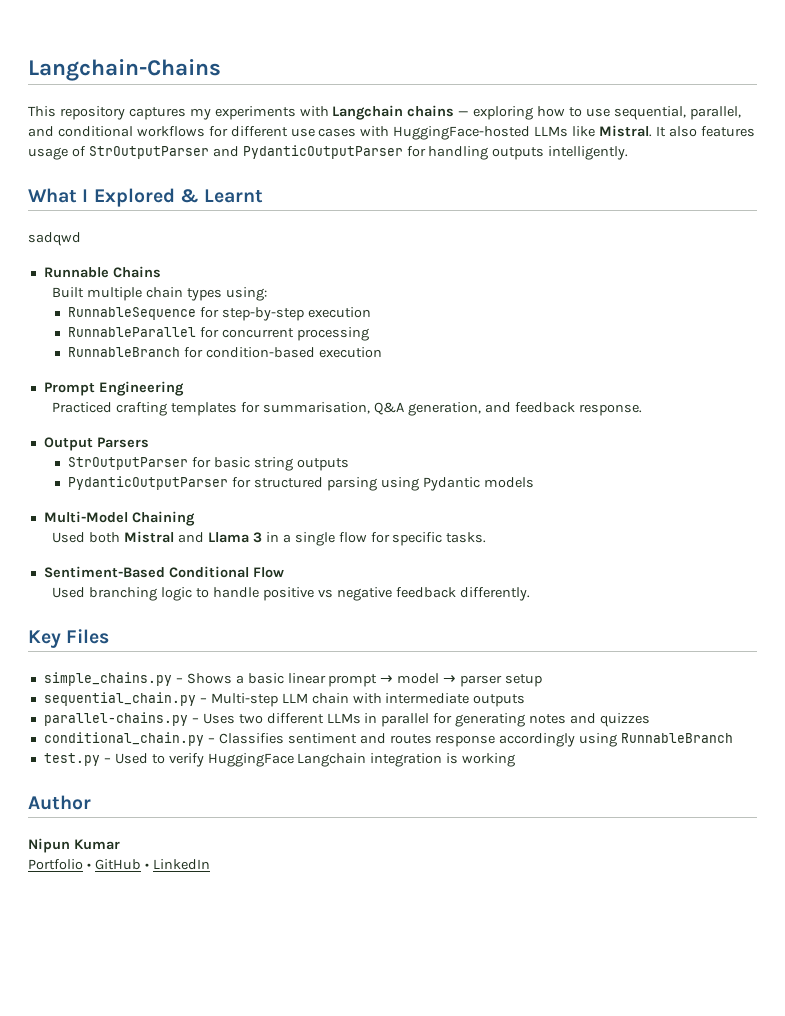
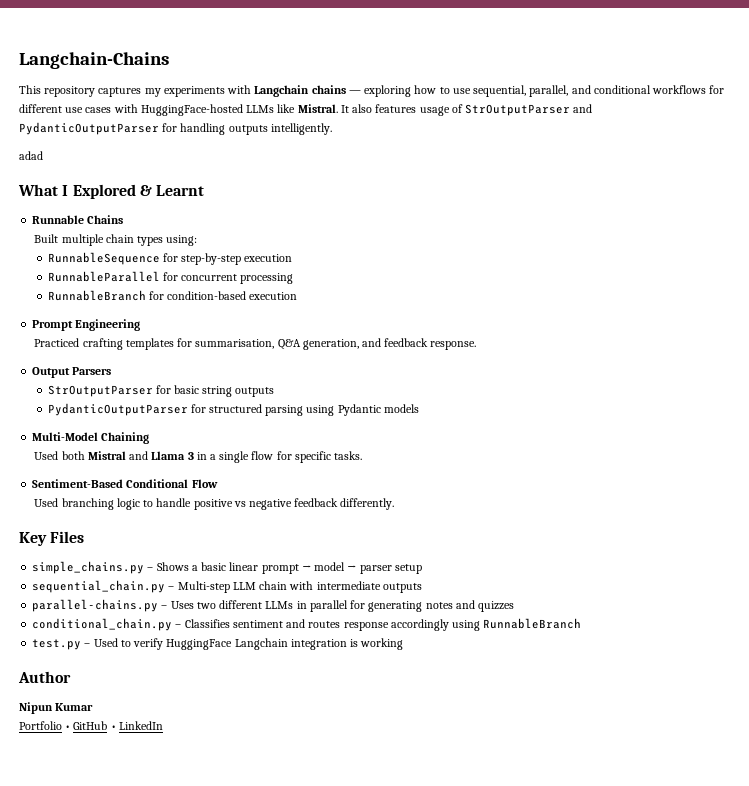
+ adad
- sadqwd

